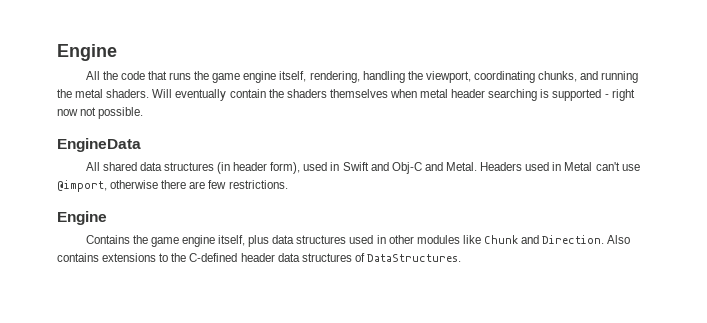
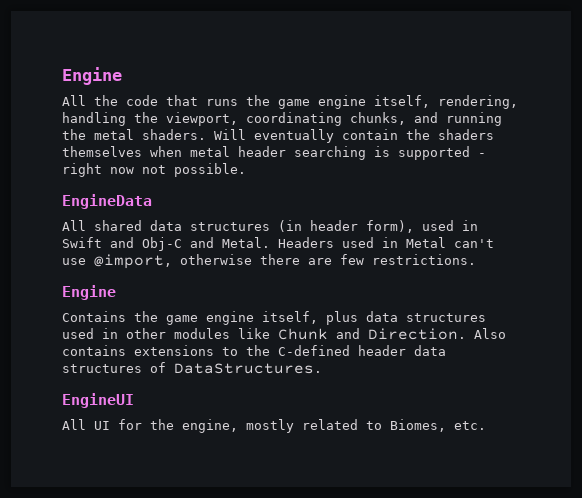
+ EngineUI
+ All UI for the engine, mostly related to Biomes, etc.

